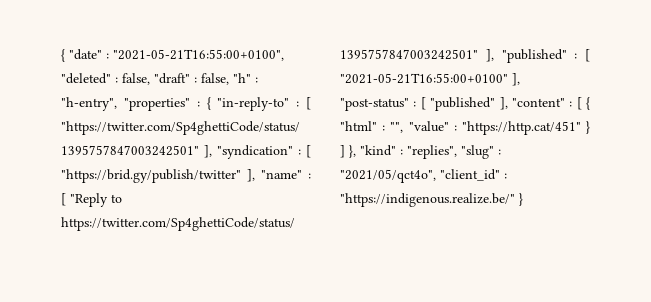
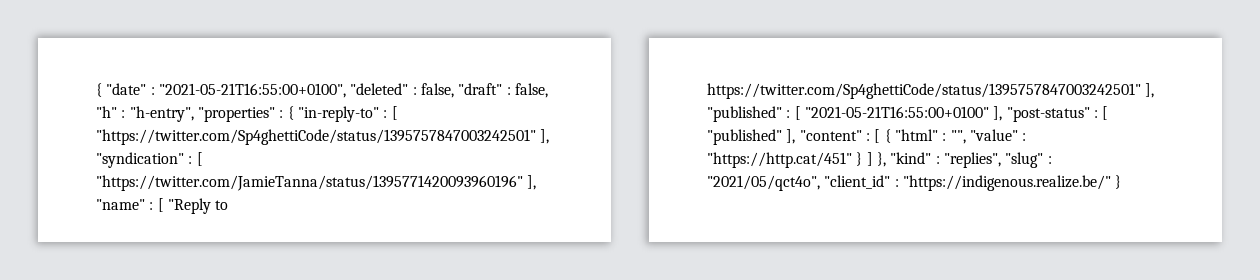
- [ "https://brid.gy/publish/twitter" ], "name" :
+ [ "https://twitter.com/JamieTanna/status/1395771420093960196" ], "name" :

